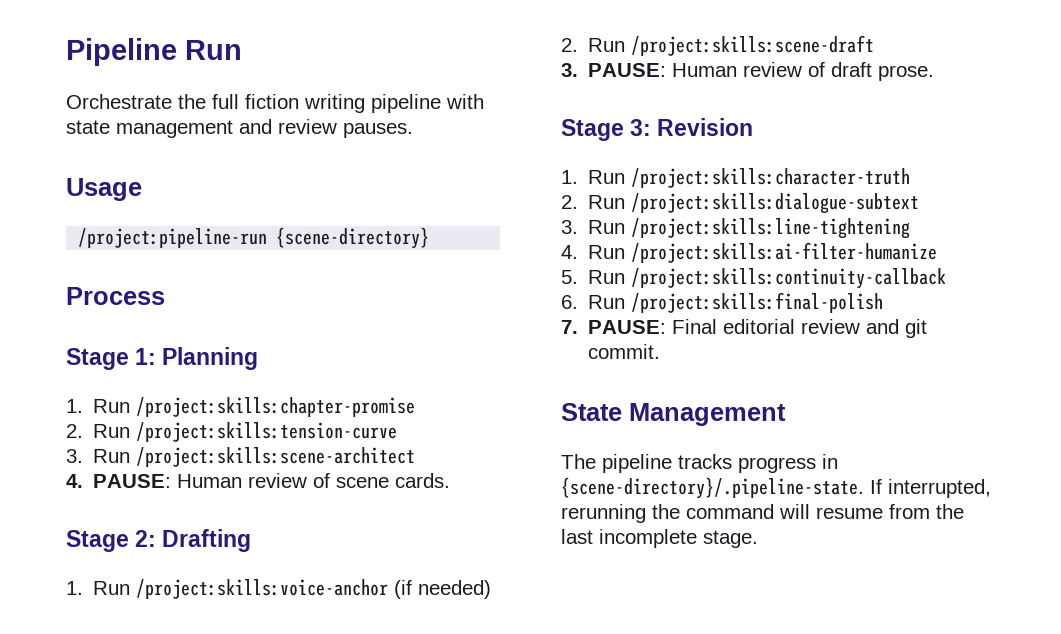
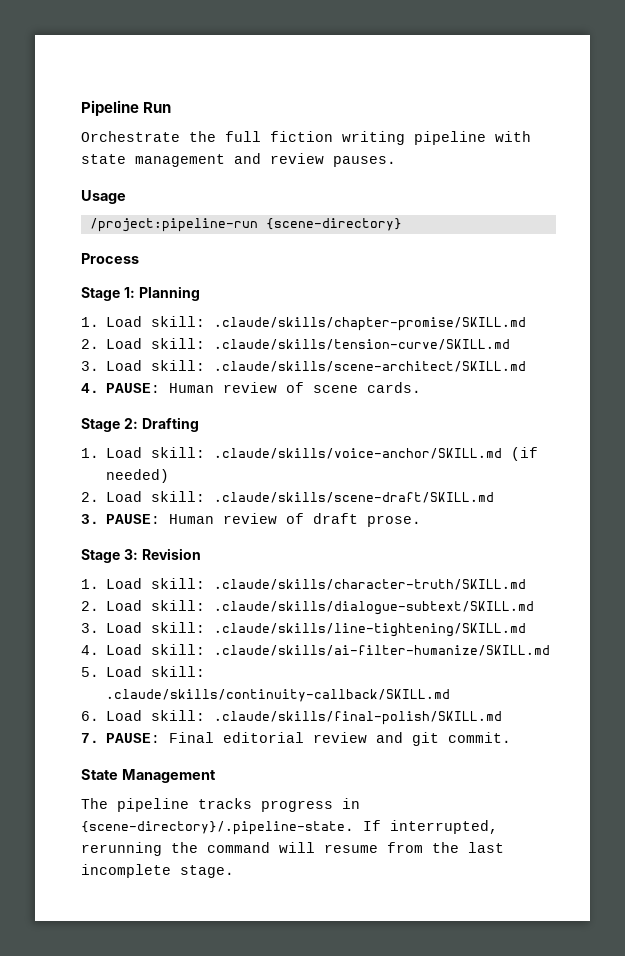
- 1. Run /project:skills:chapter-promise
- 2. Run /project:skills:tension-curve
- 3. Run /project:skills:scene-architect
+ 1. Load skill: .claude/skills/chapter-promise/SKILL.md
+ 2. Load skill: .claude/skills/tension-curve/SKILL.md
+ 3. Load skill: .claude/skills/scene-architect/SKILL.md
- 1. Run /project:skills:voice-anchor (if needed)
+ 1. Load skill: .claude/skills/voice-anchor/SKILL.md (if needed)
- 2. Run /project:skills:scene-draft
+ 2. Load skill: .claude/skills/scene-draft/SKILL.md
- 1. Run /project:skills:character-truth
- 2. Run /project:skills:dialogue-subtext
- 3. Run /project:skills:line-tightening
- 4. Run /project:skills:ai-filter-humanize
- 5. Run /project:skills:continuity-callback
- 6. Run /project:skills:final-polish
+ 1. Load skill: .claude/skills/character-truth/SKILL.md
+ 2. Load skill: .claude/skills/dialogue-subtext/SKILL.md
+ 3. Load skill: .claude/skills/line-tightening/SKILL.md
+ 4. Load skill: .claude/skills/ai-filter-humanize/SKILL.md
+ 5. Load skill: .claude/skills/continuity-callback/SKILL.md
+ 6. Load skill: .claude/skills/final-polish/SKILL.md

